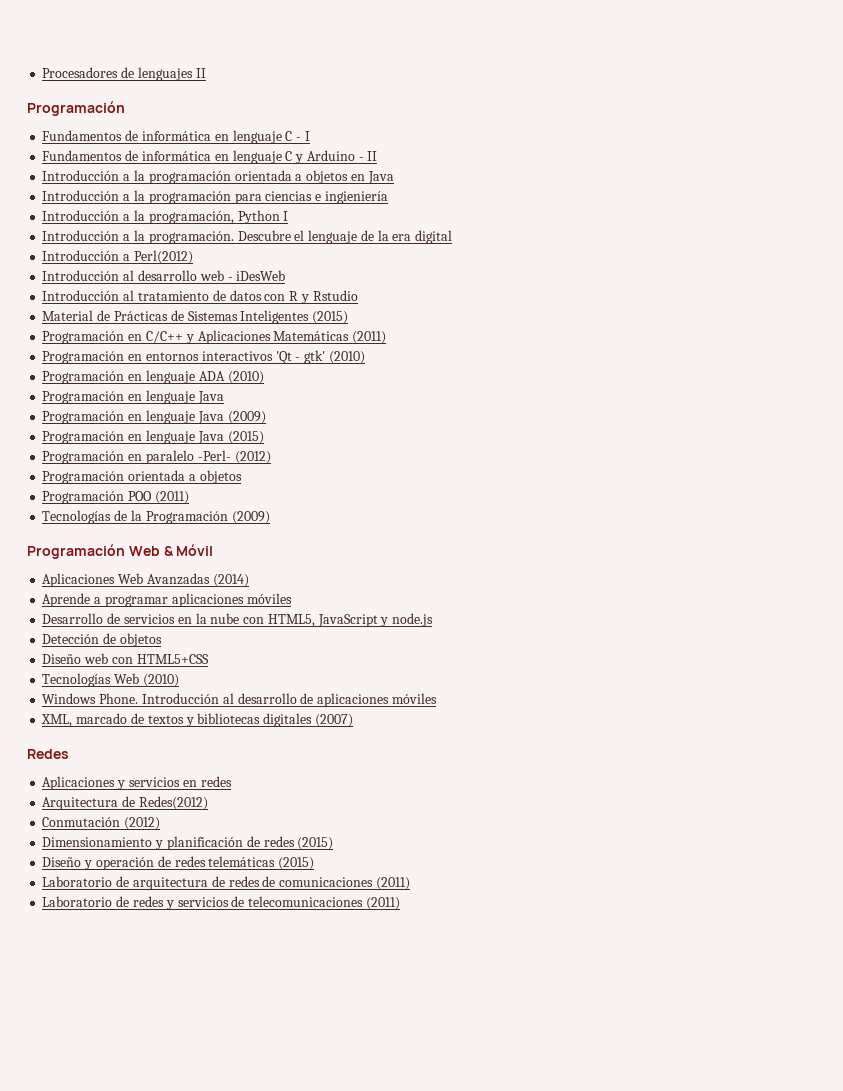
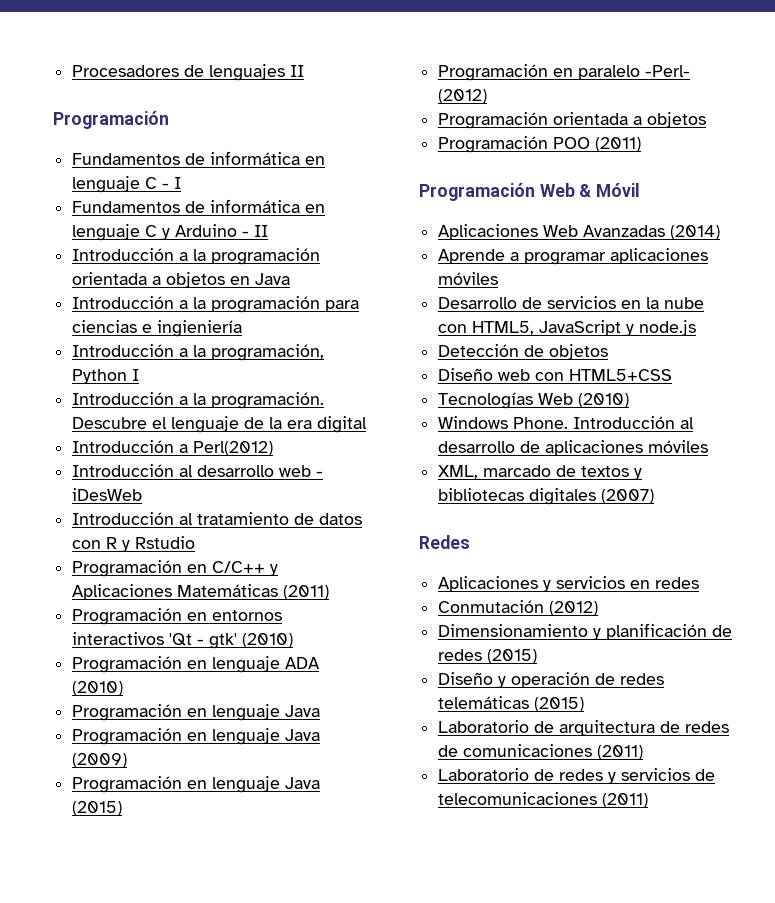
- Material de Prácticas de Sistemas Inteligentes (2015)
- Tecnologías de la Programación (2009)
- Arquitectura de Redes(2012)

